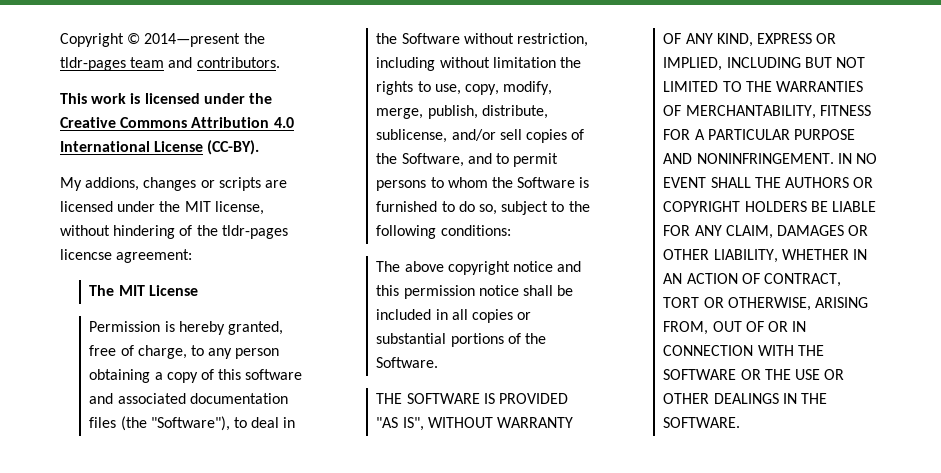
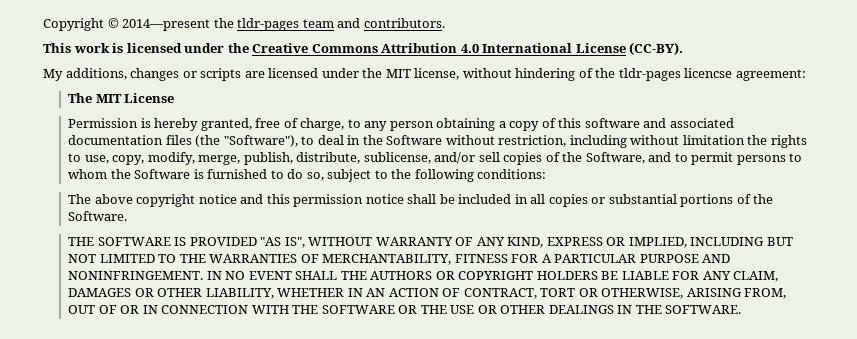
- My addions, changes or scripts are licensed under the MIT license, without hindering of the tldr-pages licencse agreement:
+ My additions, changes or scripts are licensed under the MIT license, without hindering of the tldr-pages licencse agreement:

